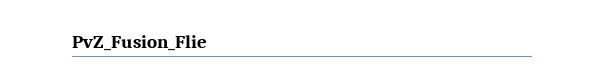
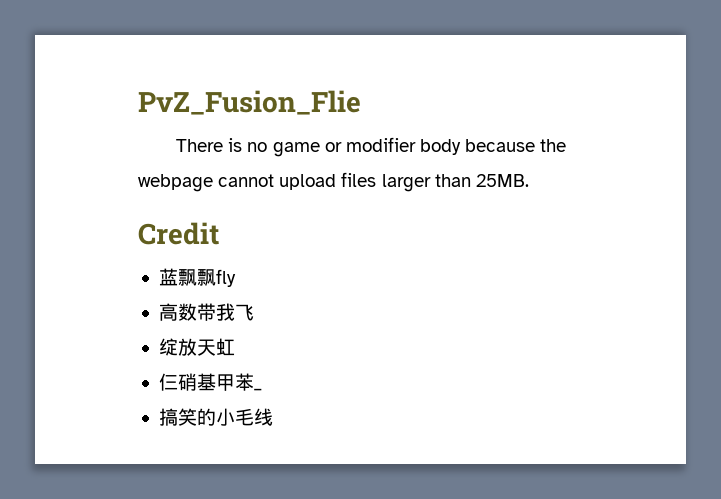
+ There is no game or modifier body because the webpage cannot upload files larger than 25MB.
+ Credit
+ 蓝飘飘fly
+ 高数带我飞
+ 绽放天虹
+ 仨硝基甲苯_
+ 搞笑的小毛线

